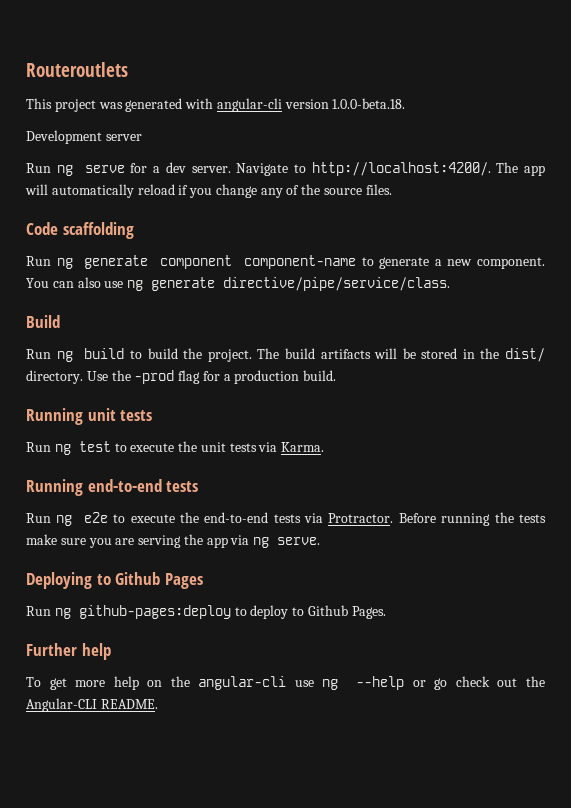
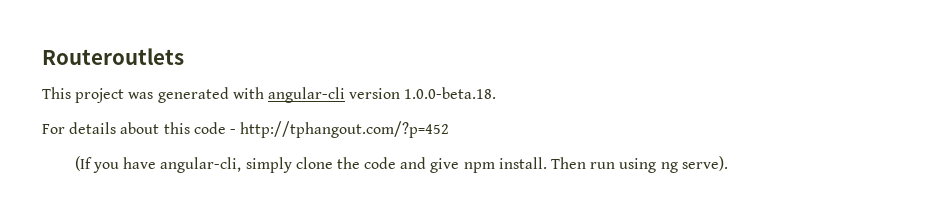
- Development server
- Run ng serve for a dev server. Navigate to http://localhost:4200/. The app will automatically reload if you change any of the source files.
- Code scaffolding
- Run ng generate component component-name to generate a new component. You can also use ng generate directive/pipe/service/class.
- Build
- Run ng build to build the project. The build artifacts will be stored in the dist/ directory. Use the -prod flag for a production build.
- Running unit tests
- Run ng test to execute the unit tests via Karma.
- Running end-to-end tests
- Run ng e2e to execute the end-to-end tests via Protractor. Before running the tests make sure you are serving the app via ng serve.
- Deploying to Github Pages
- Run ng github-pages:deploy to deploy to Github Pages.
- Further help
- To get more help on the angular-cli use ng --help or go check out the Angular-CLI README.
+ For details about this code - http://tphangout.com/?p=452
+ (If you have angular-cli, simply clone the code and give npm install. Then run using ng serve).

